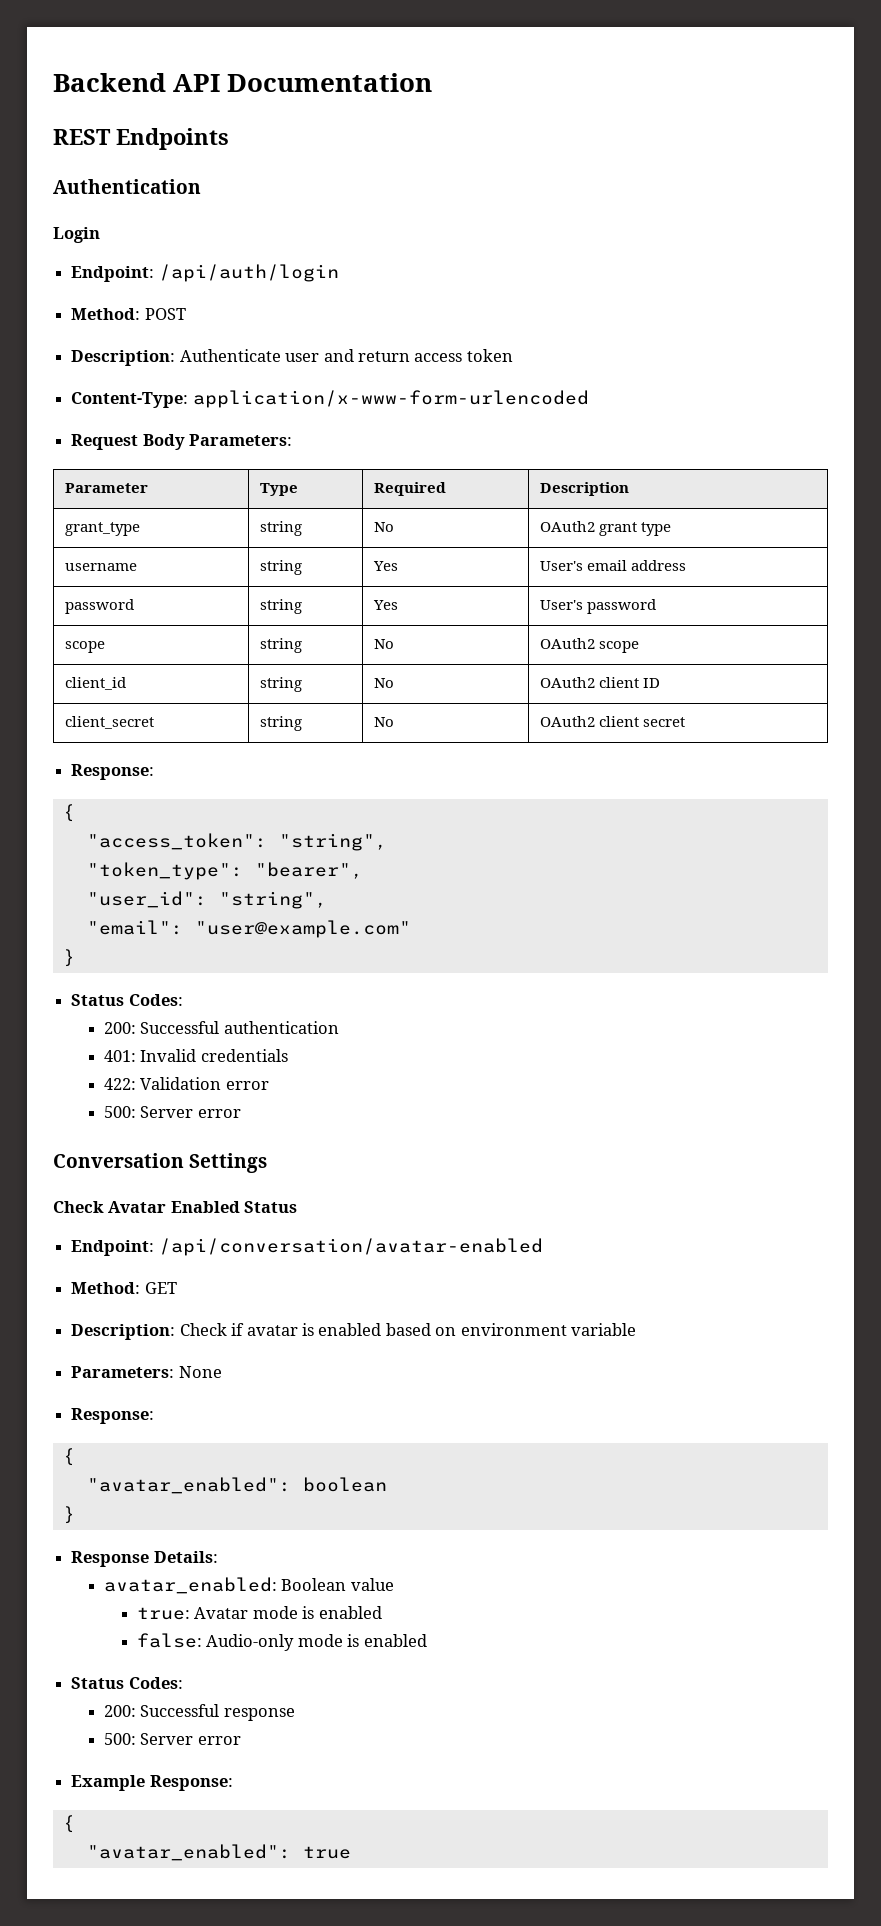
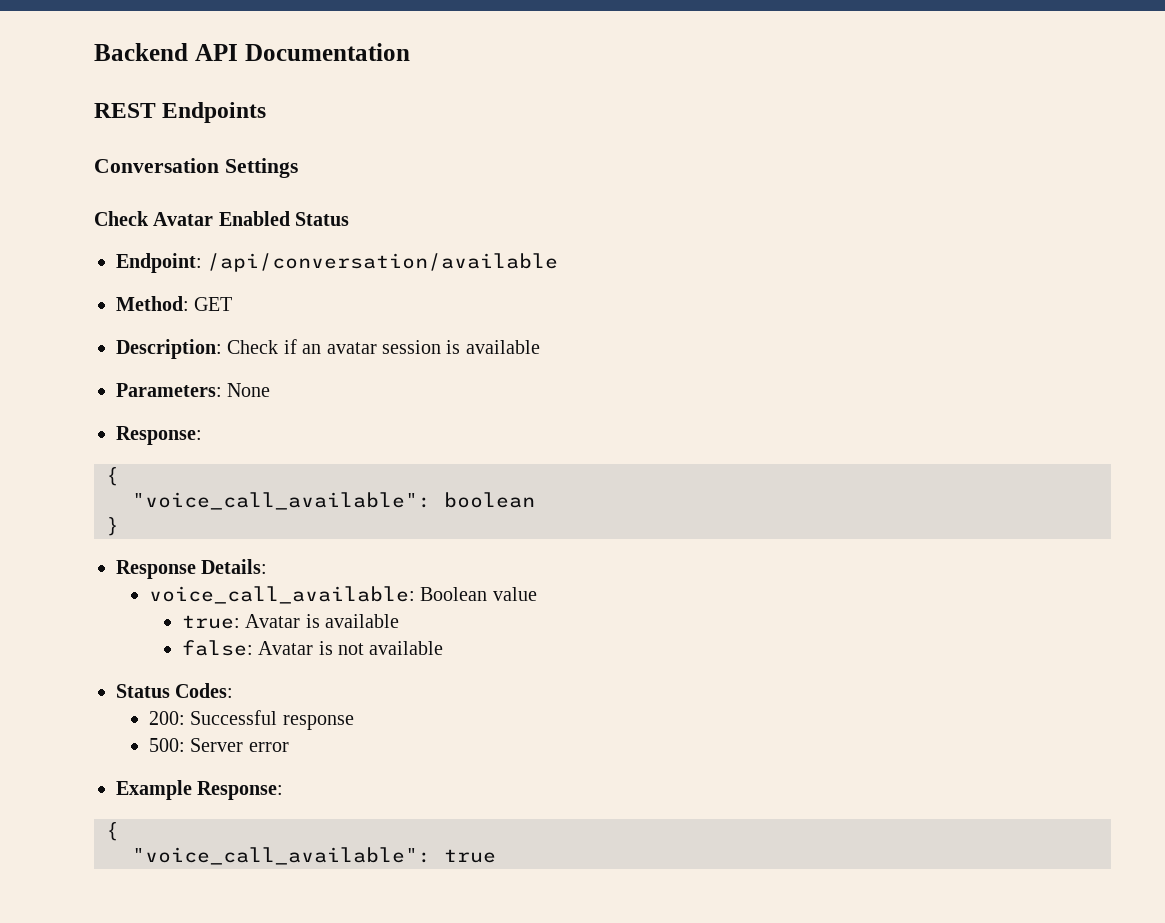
- Authentication
- Login
- Endpoint: /api/auth/login
- Method: POST
- Description: Authenticate user and return access token
- Content-Type: application/x-www-form-urlencoded
- Request Body Parameters:
- Parameter | Type | Required | Description
- grant_type | string | No | OAuth2 grant type
- username | string | Yes | User's email address
- password | string | Yes | User's password
- scope | string | No | OAuth2 scope
- client_id | string | No | OAuth2 client ID
- client_secret | string | No | OAuth2 client secret
- Response:
- {
- "access_token": "string",
- "token_type": "bearer",
- "user_id": "string",
- "email": "user@example.com"
- }
- Status Codes:
- 200: Successful authentication
- 401: Invalid credentials
- 422: Validation error
- 500: Server error
- Endpoint: /api/conversation/avatar-enabled
+ Endpoint: /api/conversation/available
- Description: Check if avatar is enabled based on environment variable
+ Description: Check if an avatar session is available
- "avatar_enabled": boolean
+ "voice_call_available": boolean
- avatar_enabled: Boolean value
+ voice_call_available: Boolean value
- true: Avatar mode is enabled
- false: Audio-only mode is enabled
+ true: Avatar is available
+ false: Avatar is not available
- "avatar_enabled": true
+ "voice_call_available": true

